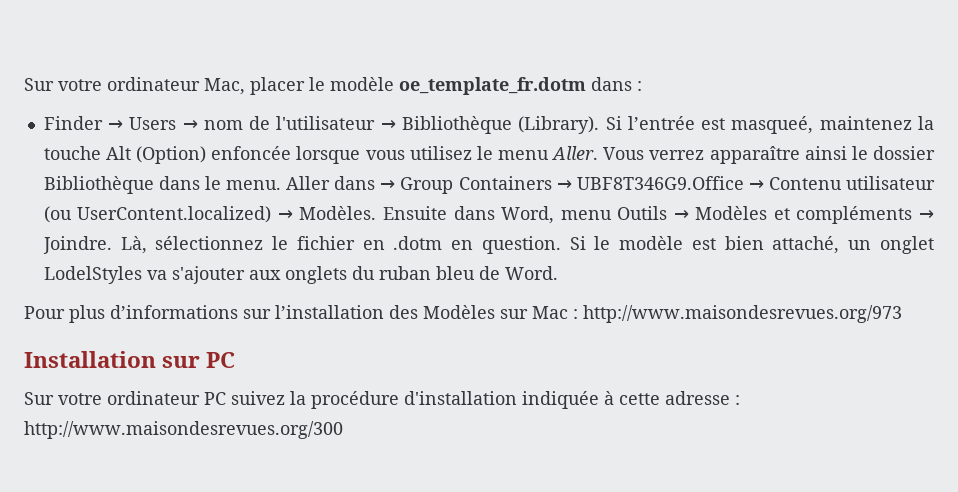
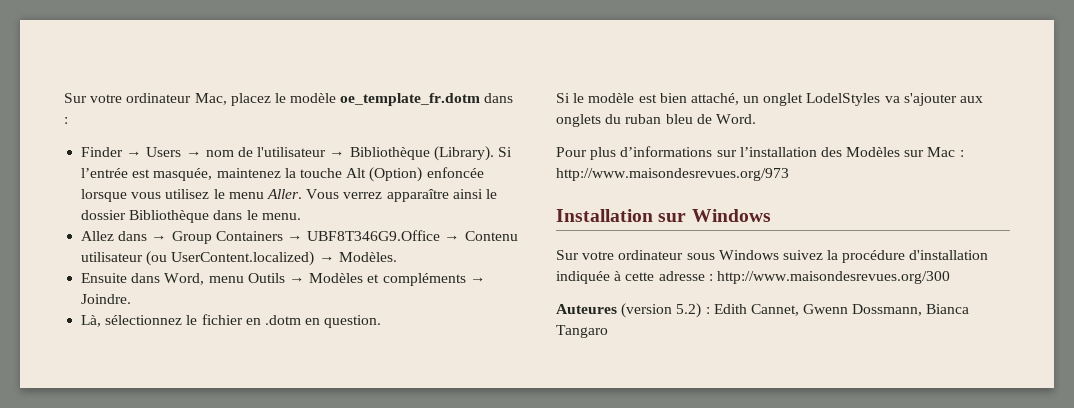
- Sur votre ordinateur Mac, placer le modèle oe_template_fr.dotm dans :
+ Sur votre ordinateur Mac, placez le modèle oe_template_fr.dotm dans :
- Si l’entrée est masqueé, maintenez la touche Alt (Option) enfoncée lorsque vous utilisez le menu Aller.
+ Si l’entrée est masquée, maintenez la touche Alt (Option) enfoncée lorsque vous utilisez le menu Aller.
- Vous verrez apparaître ainsi le dossier Bibliothèque dans le menu. Aller dans → Group Containers → UBF8T346G9.Office → Contenu utilisateur (ou UserContent.localized) → Modèles. Ensuite dans Word, menu Outils → Modèles et compléments → Joindre. Là, sélectionnez le fichier en .dotm en question. Si le modèle est bien attaché, un onglet LodelStyles va s'ajouter aux onglets du ruban bleu de Word.
+ Vous verrez apparaître ainsi le dossier Bibliothèque dans le menu.
+ Allez dans → Group Containers → UBF8T346G9.Office → Contenu utilisateur (ou UserContent.localized) → Modèles.
+ Ensuite dans Word, menu Outils → Modèles et compléments → Joindre.
+ Là, sélectionnez le fichier en .dotm en question.
+ Si le modèle est bien attaché, un onglet LodelStyles va s'ajouter aux onglets du ruban bleu de Word.
- Installation sur PC
- Sur votre ordinateur PC suivez la procédure d'installation indiquée à cette adresse : http://www.maisondesrevues.org/300
+ Installation sur Windows
+ Sur votre ordinateur sous Windows suivez la procédure d'installation indiquée à cette adresse : http://www.maisondesrevues.org/300
+ Auteures (version 5.2) : Edith Cannet, Gwenn Dossmann, Bianca Tangaro

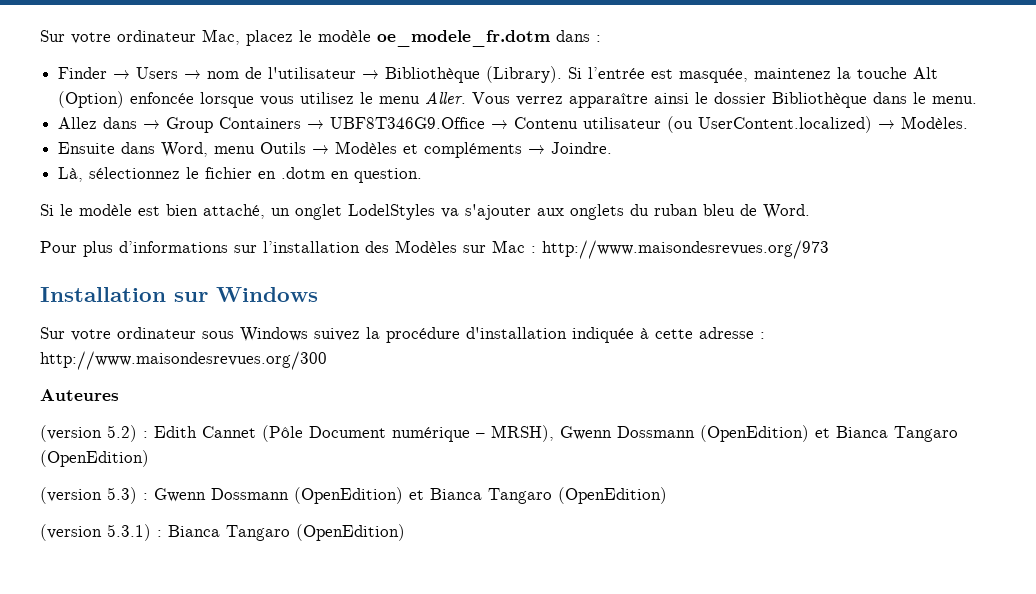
- Sur votre ordinateur Mac, placez le modèle oe_template_fr.dotm dans :
+ Sur votre ordinateur Mac, placez le modèle oe_modele_fr.dotm dans :
- Auteures (version 5.2) : Edith Cannet, Gwenn Dossmann, Bianca Tangaro
+ Auteures
+ (version 5.2) : Edith Cannet (Pôle Document numérique – MRSH), Gwenn Dossmann (OpenEdition) et Bianca Tangaro (OpenEdition)
+ (version 5.3) : Gwenn Dossmann (OpenEdition) et Bianca Tangaro (OpenEdition)
+ (version 5.3.1) : Bianca Tangaro (OpenEdition)

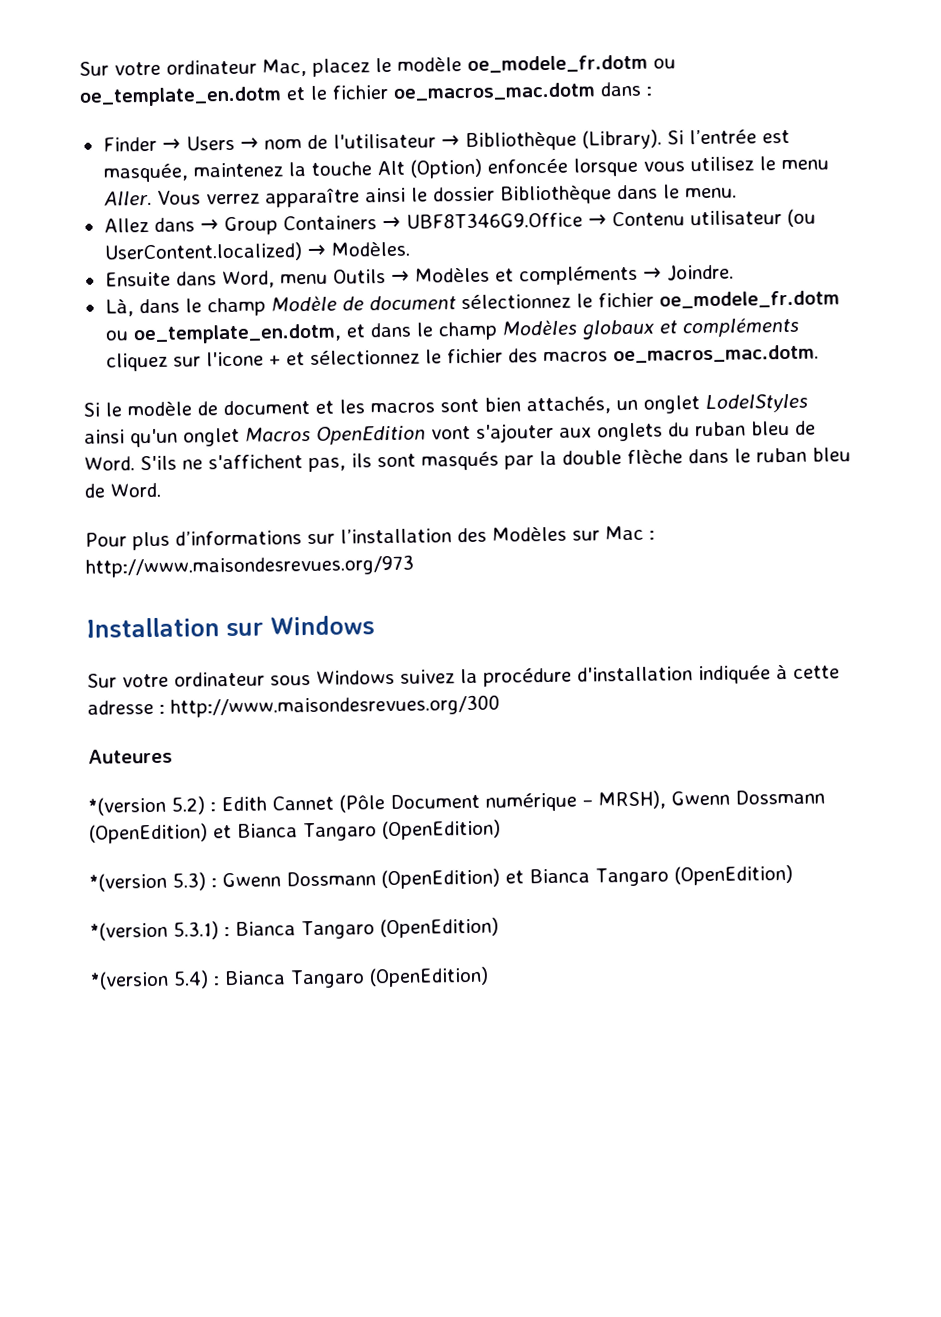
- Sur votre ordinateur Mac, placez le modèle oe_modele_fr.dotm dans :
+ Sur votre ordinateur Mac, placez le modèle oe_modele_fr.dotm ou oe_template_en.dotm et le fichier oe_macros_mac.dotm dans :
- Là, sélectionnez le fichier en .dotm en question.
- Si le modèle est bien attaché, un onglet LodelStyles va s'ajouter aux onglets du ruban bleu de Word.
+ Là, dans le champ Modèle de document sélectionnez le fichier oe_modele_fr.dotm ou oe_template_en.dotm, et dans le champ Modèles globaux et compléments cliquez sur l'icone + et sélectionnez le fichier des macros oe_macros_mac.dotm.
+ Si le modèle de document et les macros sont bien attachés, un onglet LodelStyles ainsi qu'un onglet Macros OpenEdition vont s'ajouter aux onglets du ruban bleu de Word. S'ils ne s'affichent pas, ils sont masqués par la double flèche dans le ruban bleu de Word.
- (version 5.2) : Edith Cannet (Pôle Document numérique – MRSH), Gwenn Dossmann (OpenEdition) et Bianca Tangaro (OpenEdition)
+ *(version 5.2) : Edith Cannet (Pôle Document numérique – MRSH), Gwenn Dossmann (OpenEdition) et Bianca Tangaro (OpenEdition)
- (version 5.3) : Gwenn Dossmann (OpenEdition) et Bianca Tangaro (OpenEdition)
+ *(version 5.3) : Gwenn Dossmann (OpenEdition) et Bianca Tangaro (OpenEdition)
- (version 5.3.1) : Bianca Tangaro (OpenEdition)
+ *(version 5.3.1) : Bianca Tangaro (OpenEdition)
+ *(version 5.4) : Bianca Tangaro (OpenEdition)

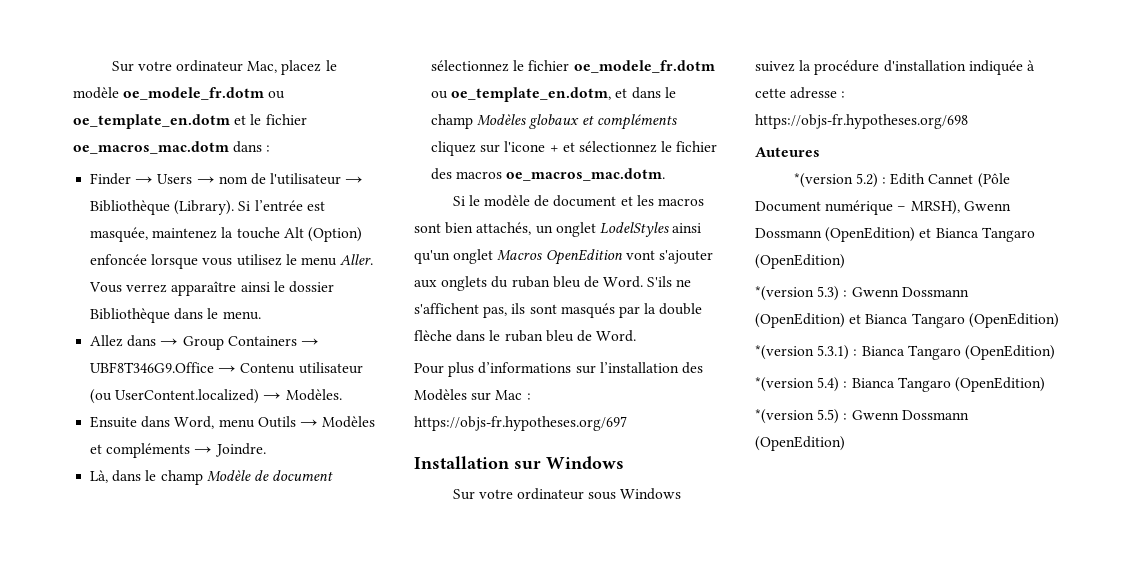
- Pour plus d’informations sur l’installation des Modèles sur Mac : http://www.maisondesrevues.org/973
+ Pour plus d’informations sur l’installation des Modèles sur Mac : https://objs-fr.hypotheses.org/697
- Sur votre ordinateur sous Windows suivez la procédure d'installation indiquée à cette adresse : http://www.maisondesrevues.org/300
+ Sur votre ordinateur sous Windows suivez la procédure d'installation indiquée à cette adresse : https://objs-fr.hypotheses.org/698
+ *(version 5.5) : Gwenn Dossmann (OpenEdition)

